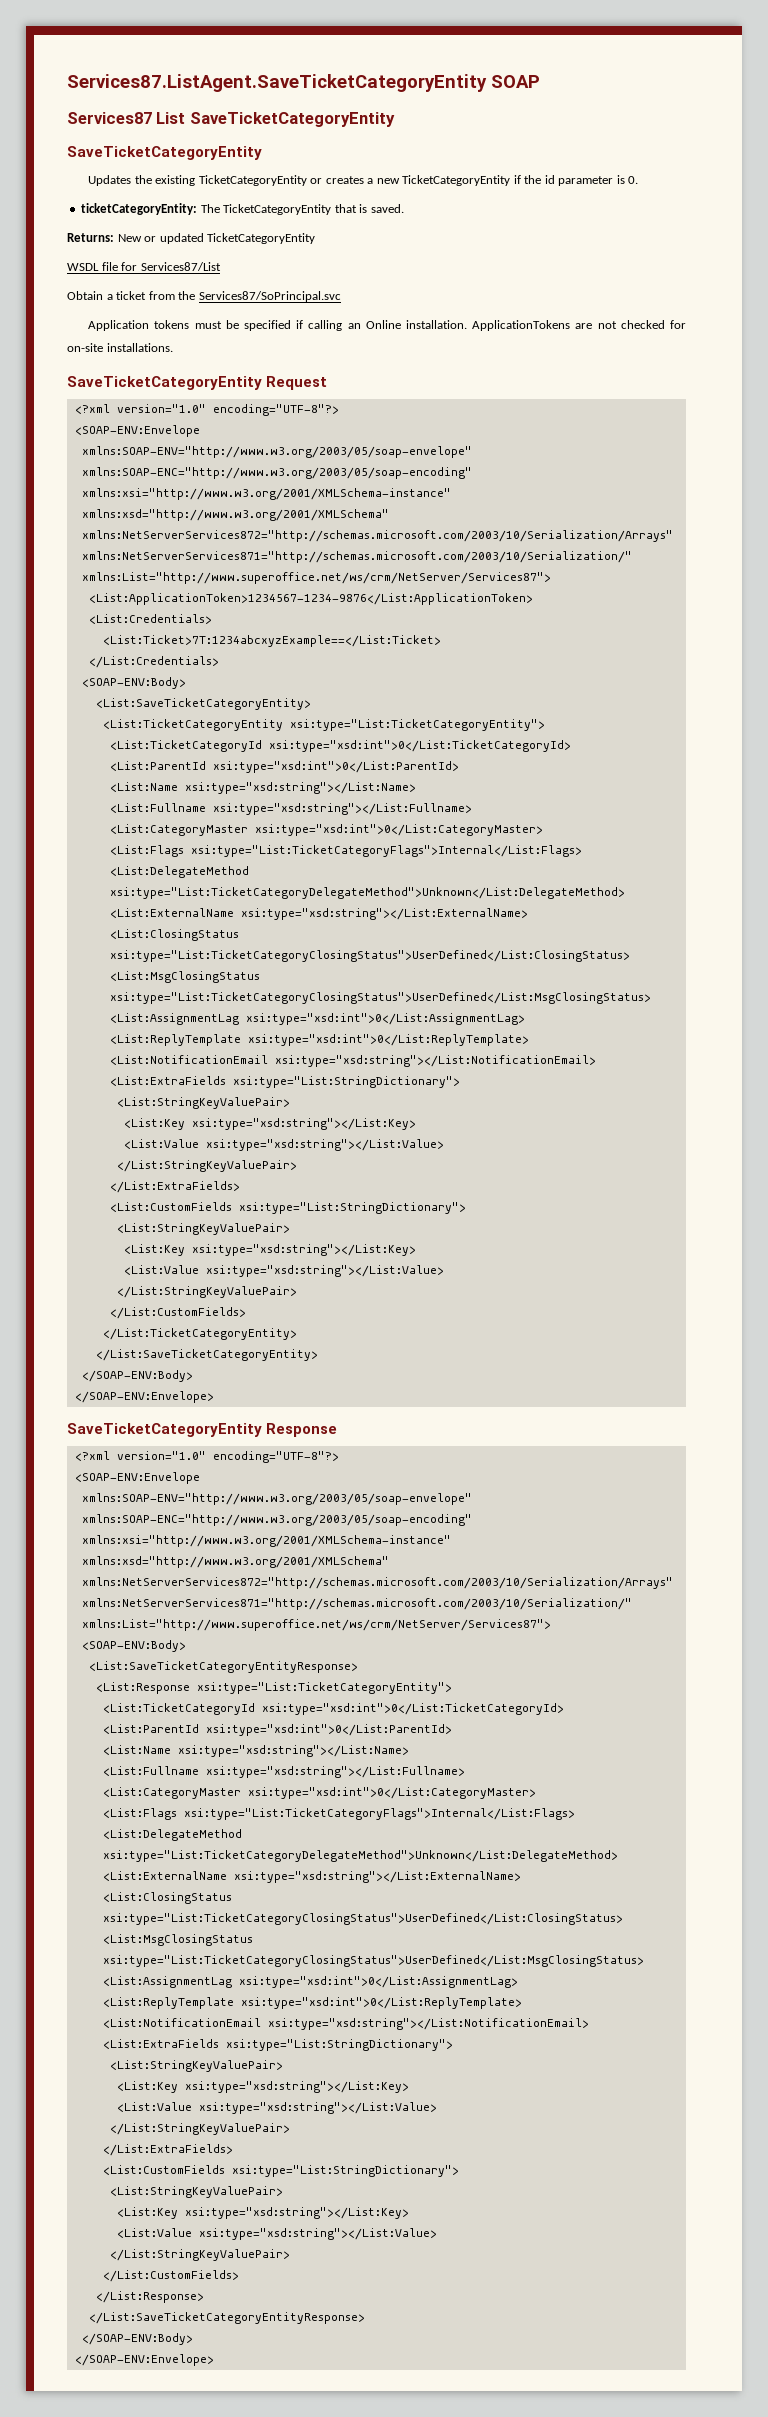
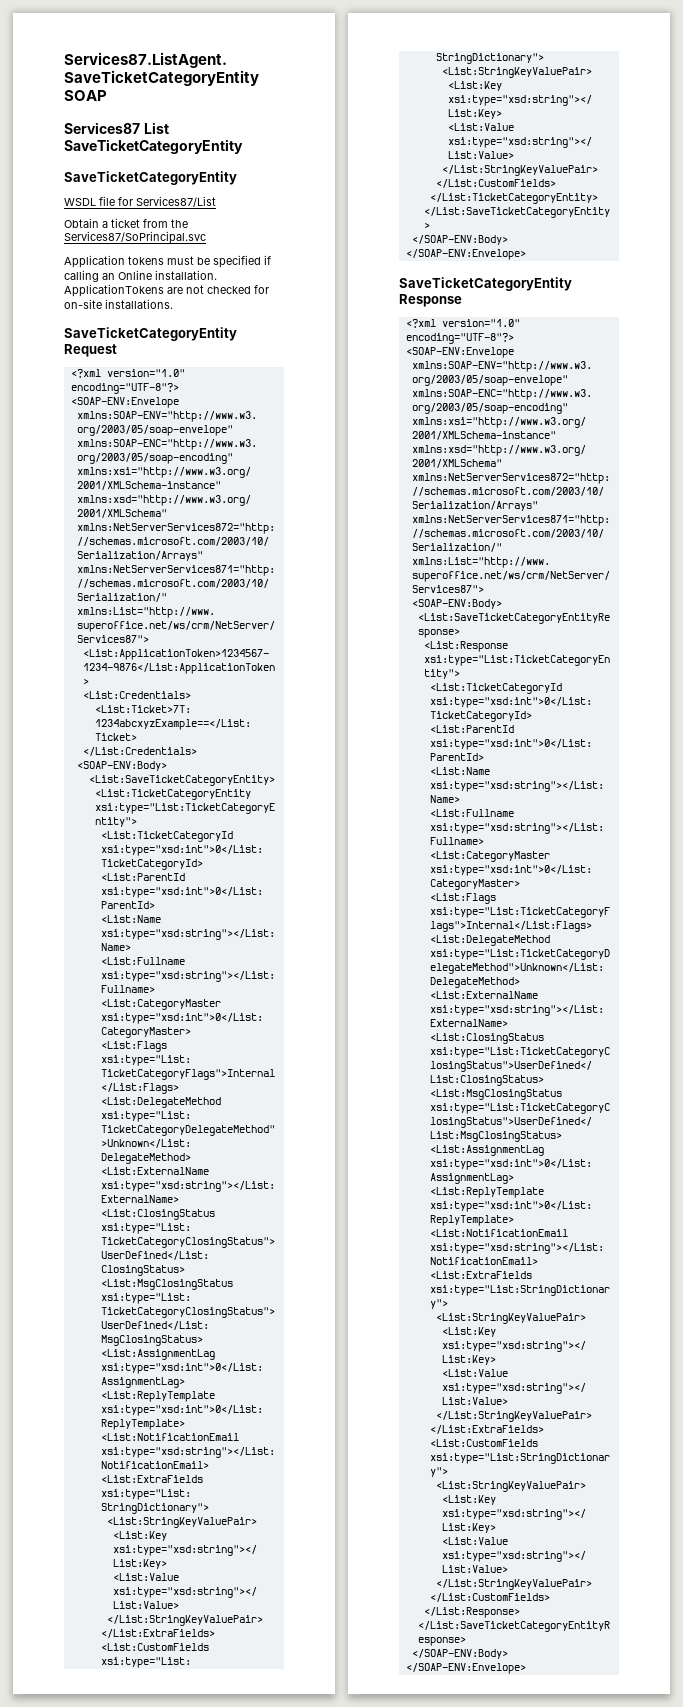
- Updates the existing TicketCategoryEntity or creates a new TicketCategoryEntity if the id parameter is 0.
- ticketCategoryEntity: The TicketCategoryEntity that is saved.
- Returns: New or updated TicketCategoryEntity

